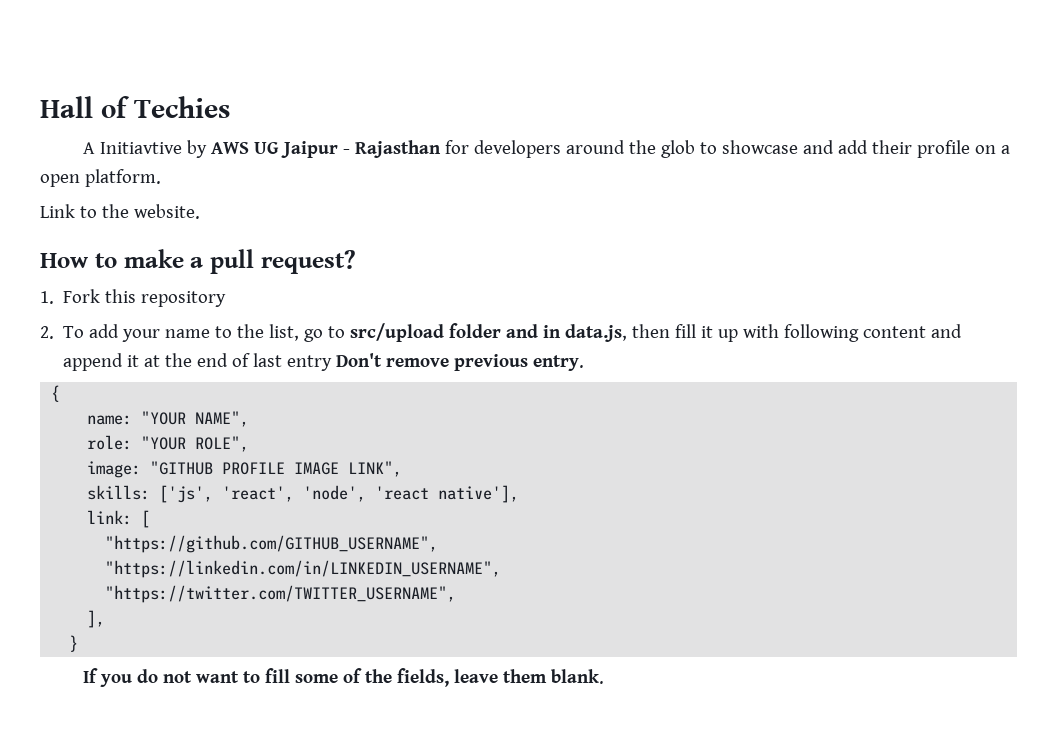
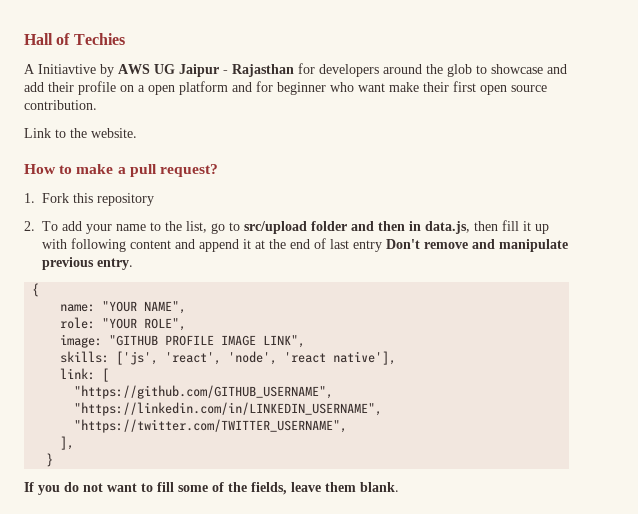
- A Initiavtive by AWS UG Jaipur - Rajasthan for developers around the glob to showcase and add their profile on a open platform.
+ A Initiavtive by AWS UG Jaipur - Rajasthan for developers around the glob to showcase and add their profile on a open platform and for beginner who want make their first open source contribution.
- 2. To add your name to the list, go to src/upload folder and in data.js, then fill it up with following content and append it at the end of last entry Don't remove previous entry.
+ 2. To add your name to the list, go to src/upload folder and then in data.js, then fill it up with following content and append it at the end of last entry Don't remove and manipulate previous entry.

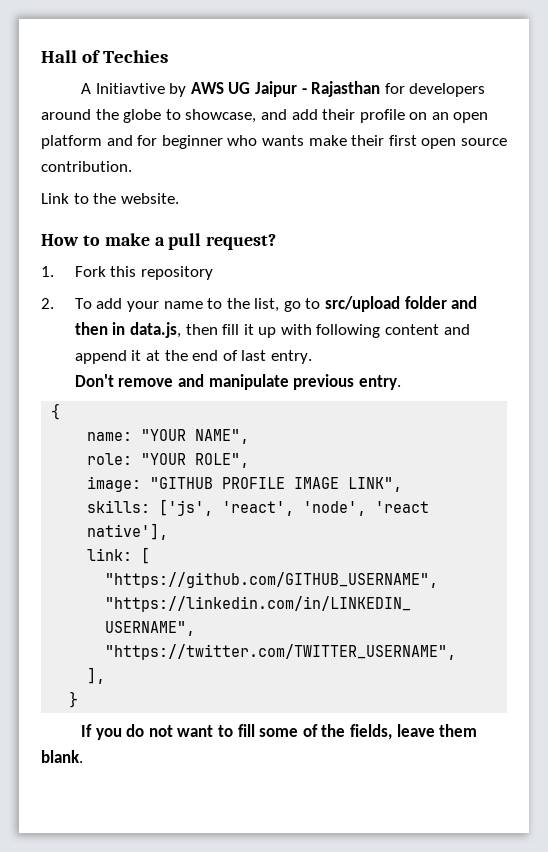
- A Initiavtive by AWS UG Jaipur - Rajasthan for developers around the glob to showcase and add their profile on a open platform and for beginner who want make their first open source contribution.
+ A Initiavtive by AWS UG Jaipur - Rajasthan for developers around the globe to showcase, and add their profile on an open platform and for beginner who wants make their first open source contribution.
- 2. To add your name to the list, go to src/upload folder and then in data.js, then fill it up with following content and append it at the end of last entry Don't remove and manipulate previous entry.
+ 2. To add your name to the list, go to src/upload folder and then in data.js, then fill it up with following content and append it at the end of last entry.
+ Don't remove and manipulate previous entry.

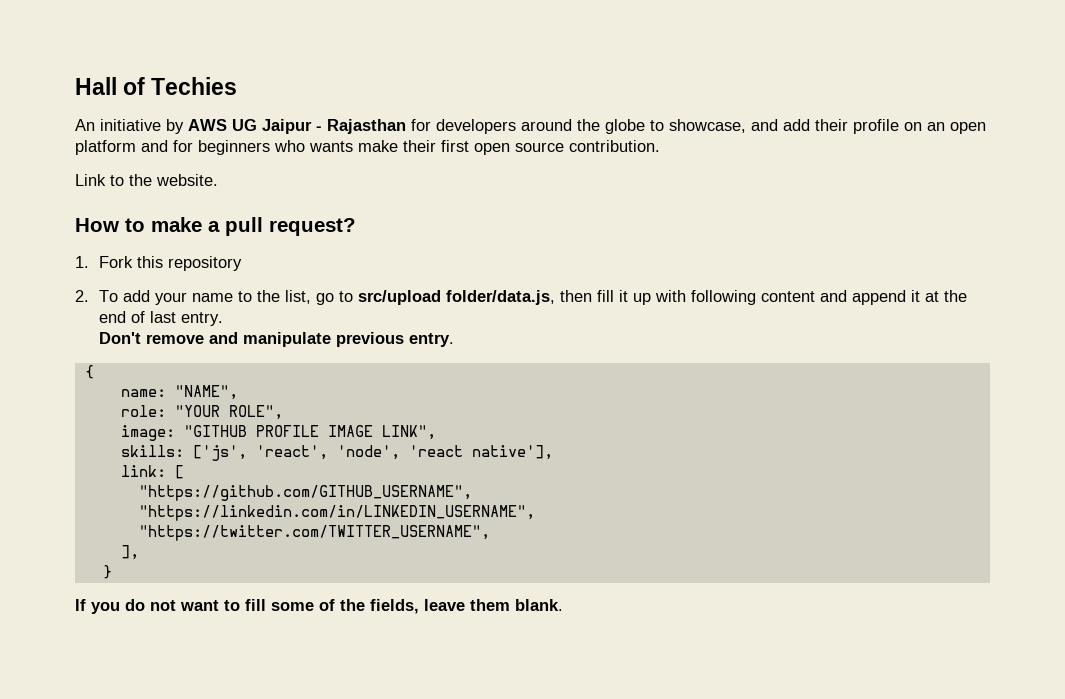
- A Initiavtive by AWS UG Jaipur - Rajasthan for developers around the globe to showcase, and add their profile on an open platform and for beginner who wants make their first open source contribution.
+ An initiative by AWS UG Jaipur - Rajasthan for developers around the globe to showcase, and add their profile on an open platform and for beginners who wants make their first open source contribution.
- 2. To add your name to the list, go to src/upload folder and then in data.js, then fill it up with following content and append it at the end of last entry.
+ 2. To add your name to the list, go to src/upload folder/data.js, then fill it up with following content and append it at the end of last entry.
- name: "YOUR NAME",
+ name: "NAME",

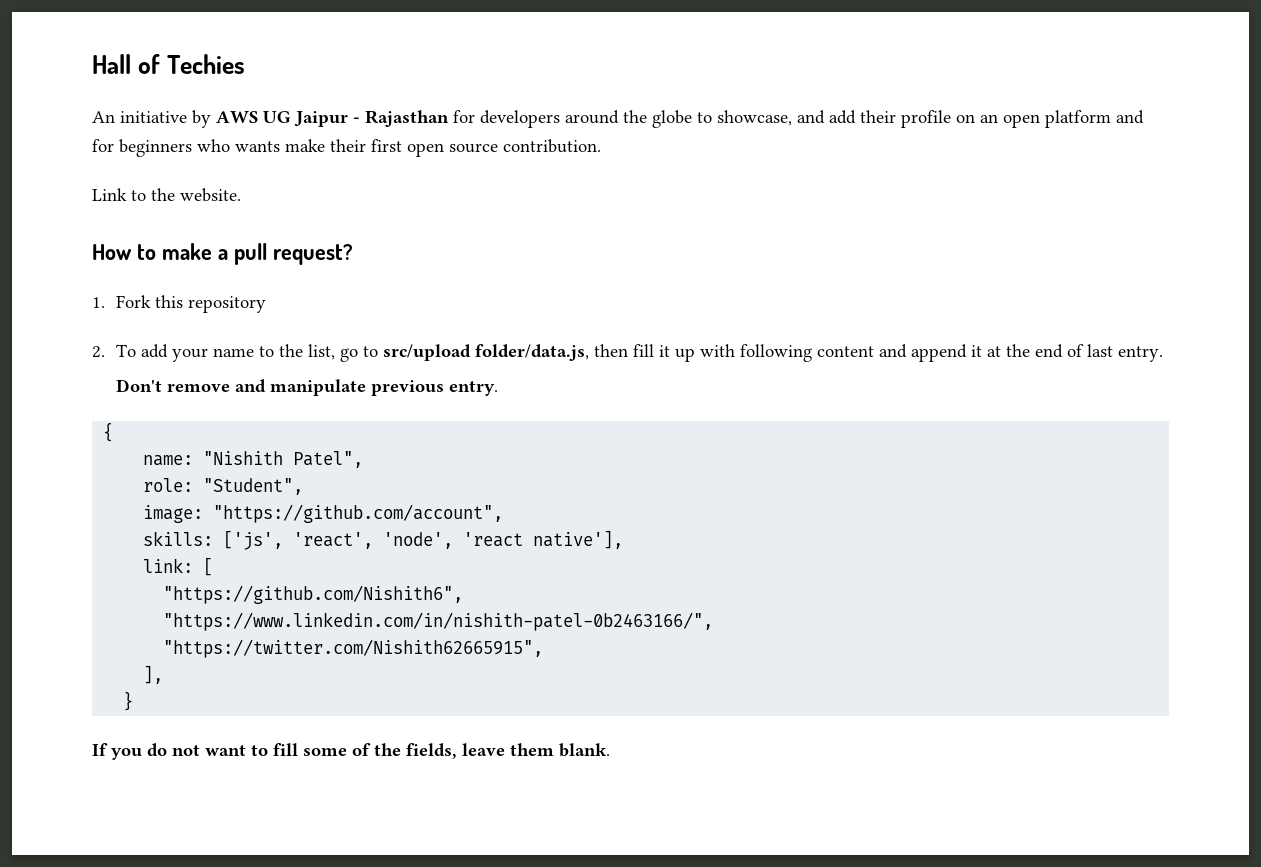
- name: "NAME",
+ name: "Nishith Patel",
- role: "YOUR ROLE",
+ role: "Student",
- image: "GITHUB PROFILE IMAGE LINK",
+ image: "https://github.com/account",
- "https://github.com/GITHUB_USERNAME",
- "https://linkedin.com/in/LINKEDIN_USERNAME",
- "https://twitter.com/TWITTER_USERNAME",
+ "https://github.com/Nishith6",
+ "https://www.linkedin.com/in/nishith-patel-0b2463166/",
+ "https://twitter.com/Nishith62665915",

